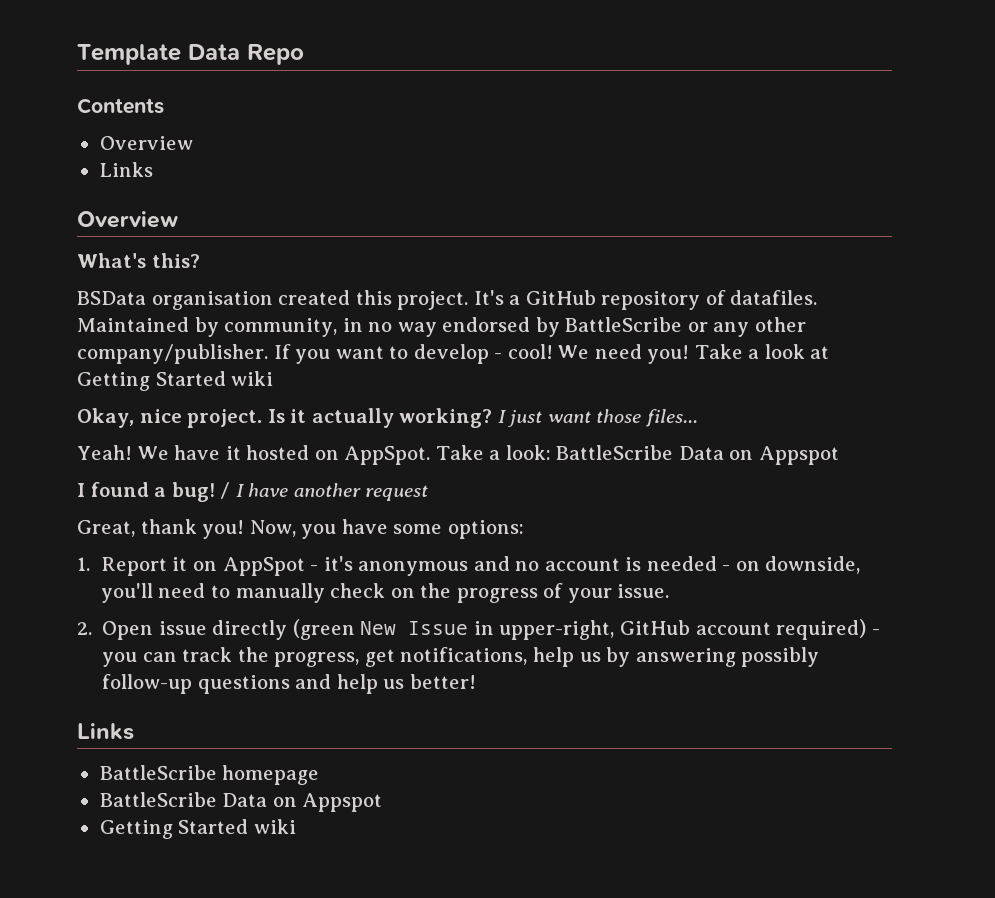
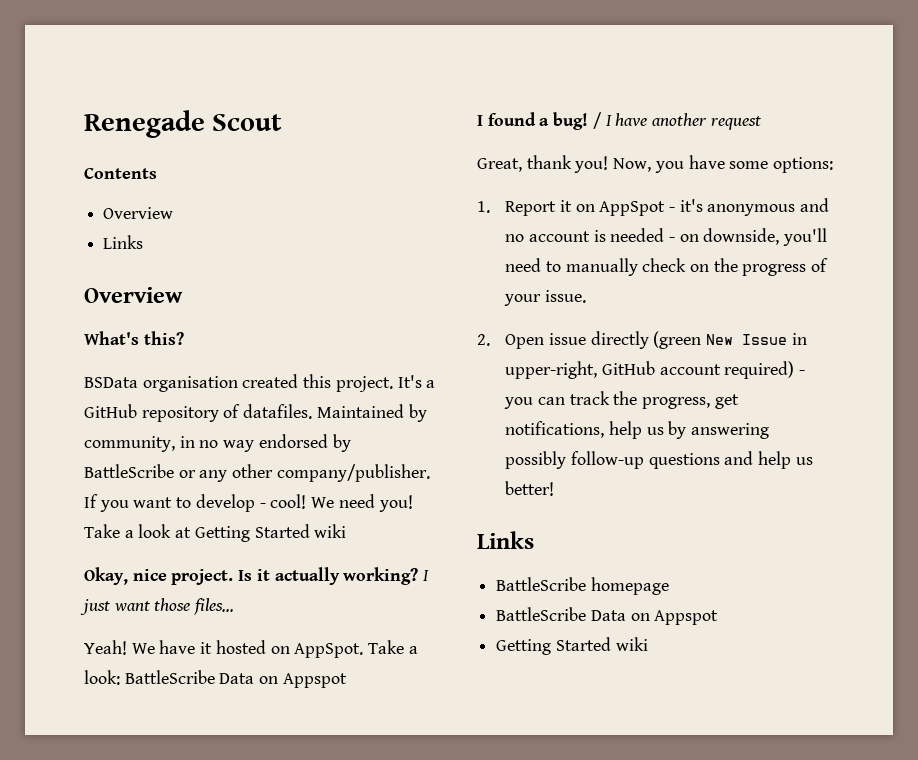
- Template Data Repo
+ Renegade Scout

